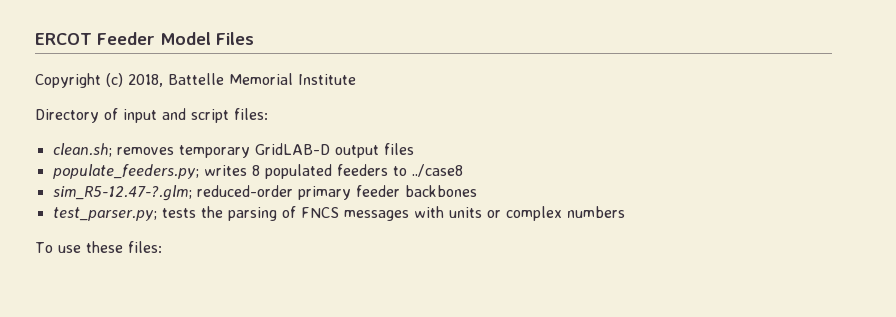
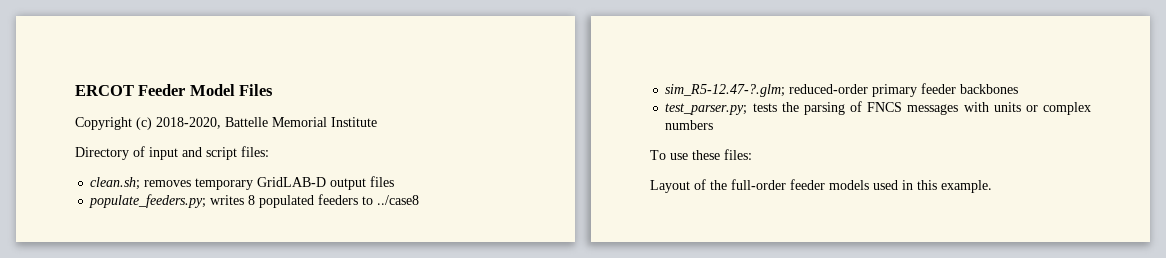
- Copyright (c) 2018, Battelle Memorial Institute
+ Copyright (c) 2018-2020, Battelle Memorial Institute
+ Layout of the full-order feeder models used in this example.

